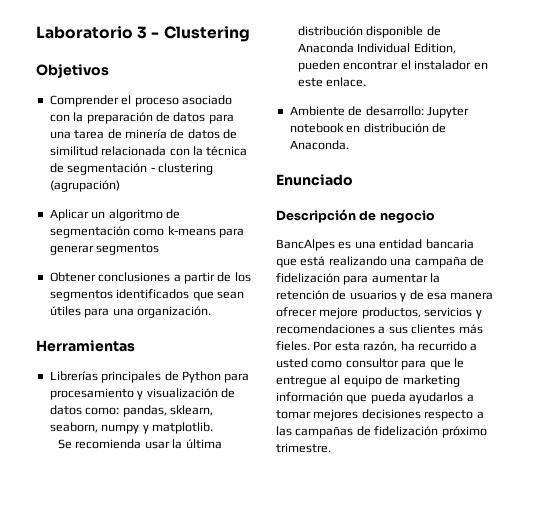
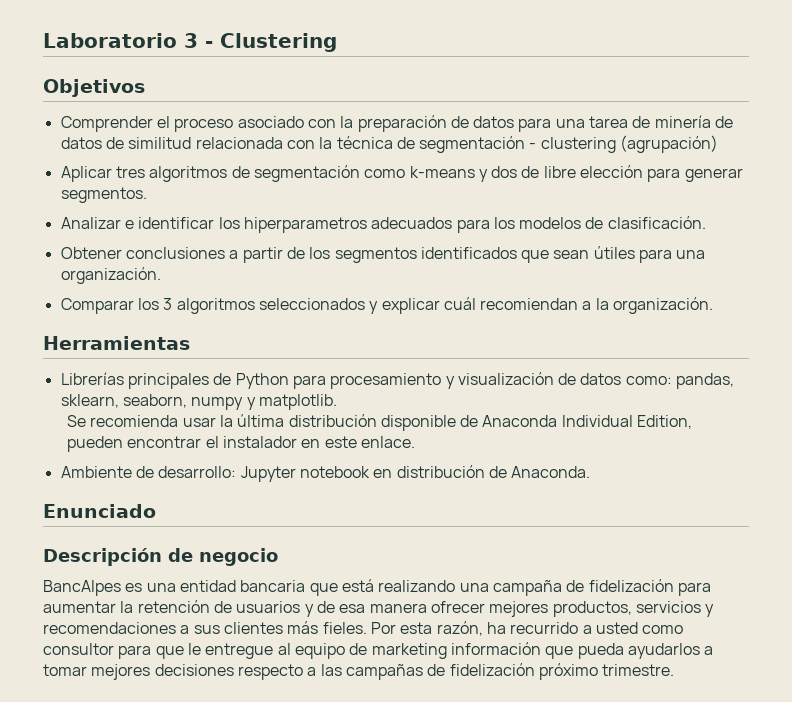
- Aplicar un algoritmo de segmentación como k-means para generar segmentos
+ Aplicar tres algoritmos de segmentación como k-means y dos de libre elección para generar segmentos.
+ Analizar e identificar los hiperparametros adecuados para los modelos de clasificación.
+ Comparar los 3 algoritmos seleccionados y explicar cuál recomiendan a la organización.
- BancAlpes es una entidad bancaria que está realizando una campaña de fidelización para aumentar la retención de usuarios y de esa manera ofrecer mejore productos, servicios y recomendaciones a sus clientes más fieles.
+ BancAlpes es una entidad bancaria que está realizando una campaña de fidelización para aumentar la retención de usuarios y de esa manera ofrecer mejores productos, servicios y recomendaciones a sus clientes más fieles.

